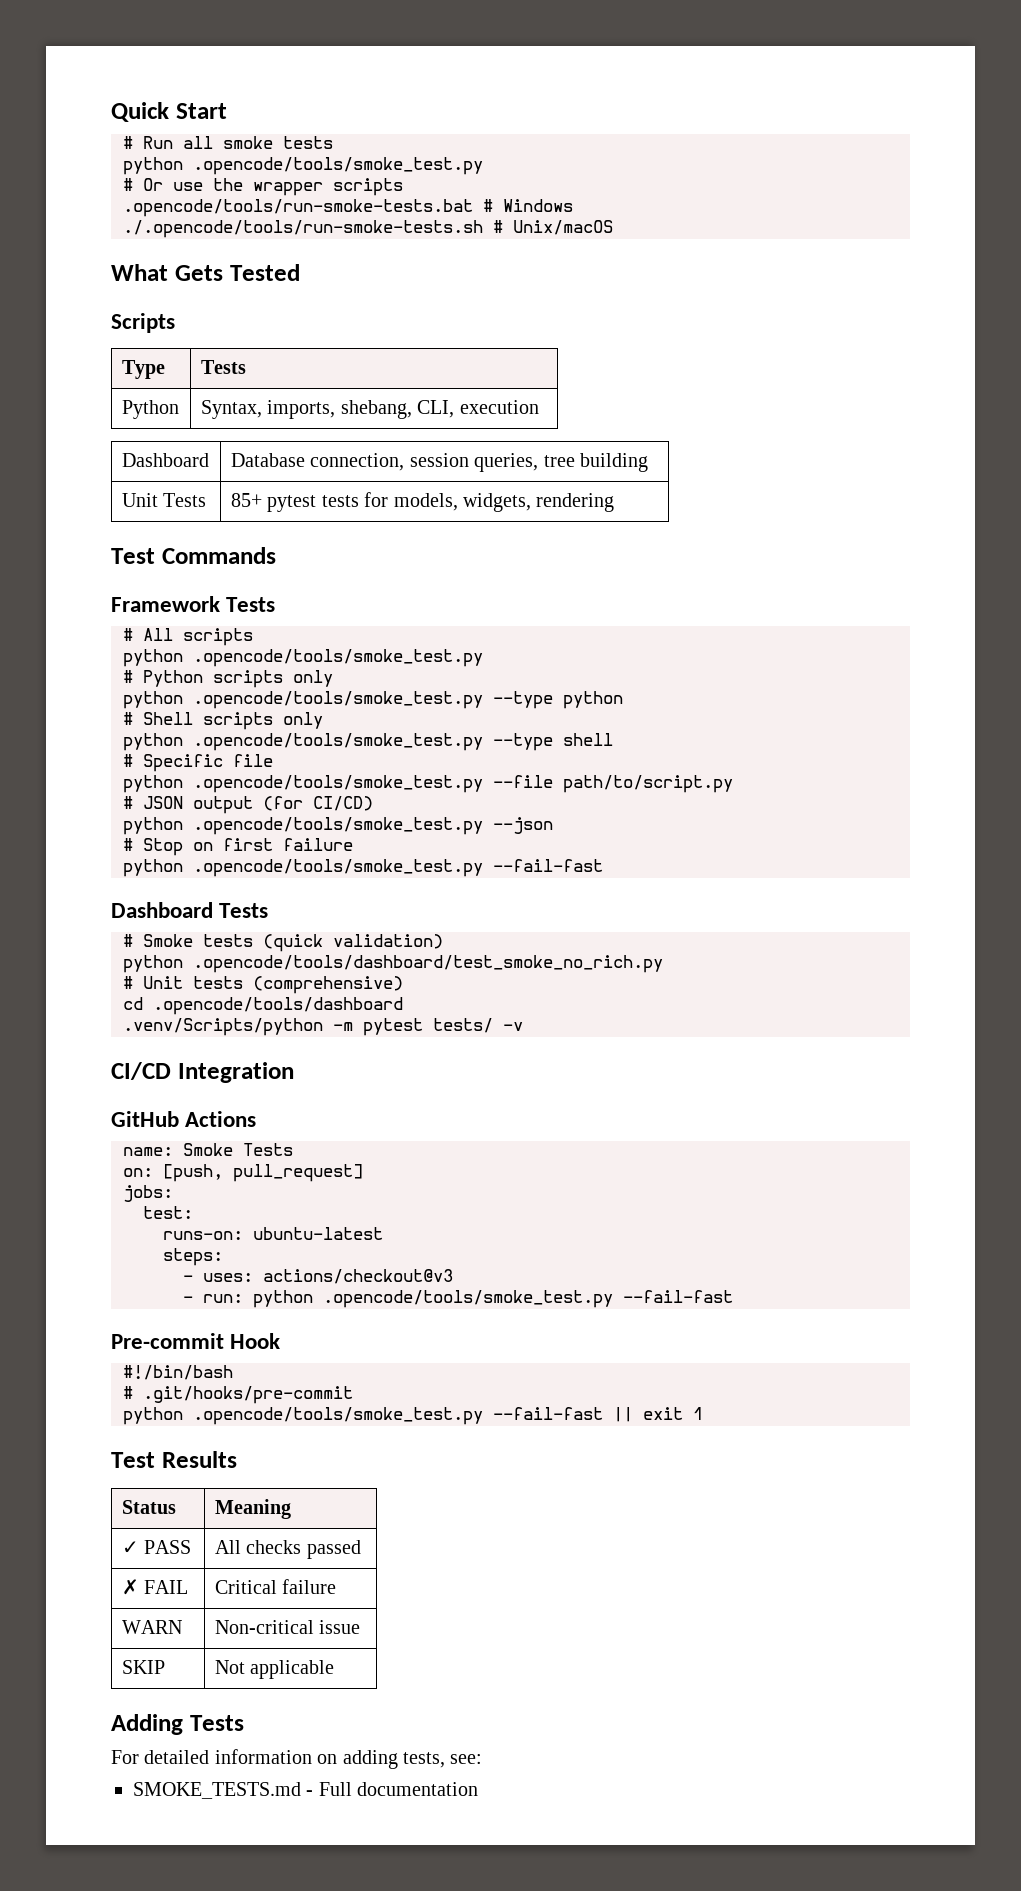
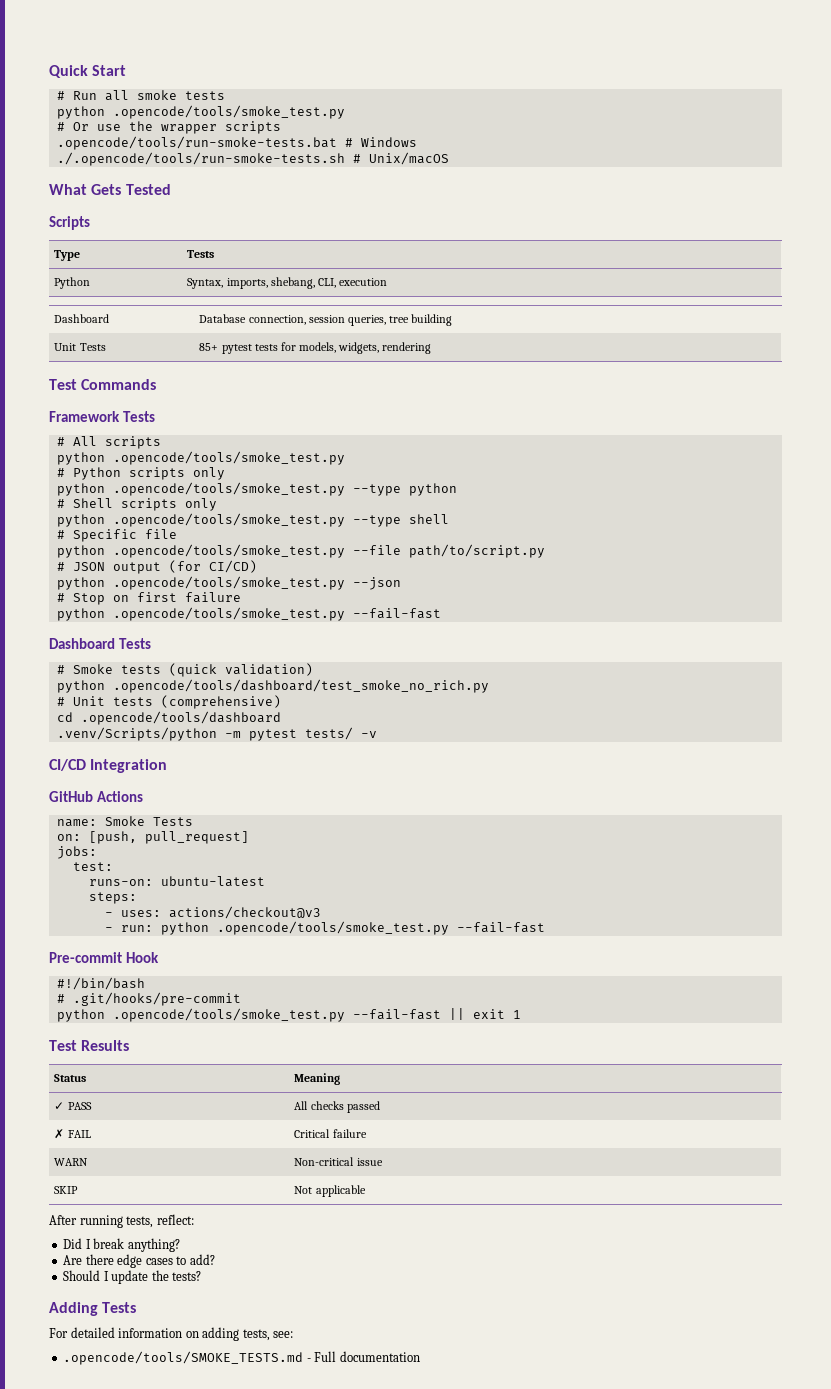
+ After running tests, reflect:
+ Did I break anything?
+ Are there edge cases to add?
+ Should I update the tests?
- SMOKE_TESTS.md - Full documentation
+ .opencode/tools/SMOKE_TESTS.md - Full documentation

